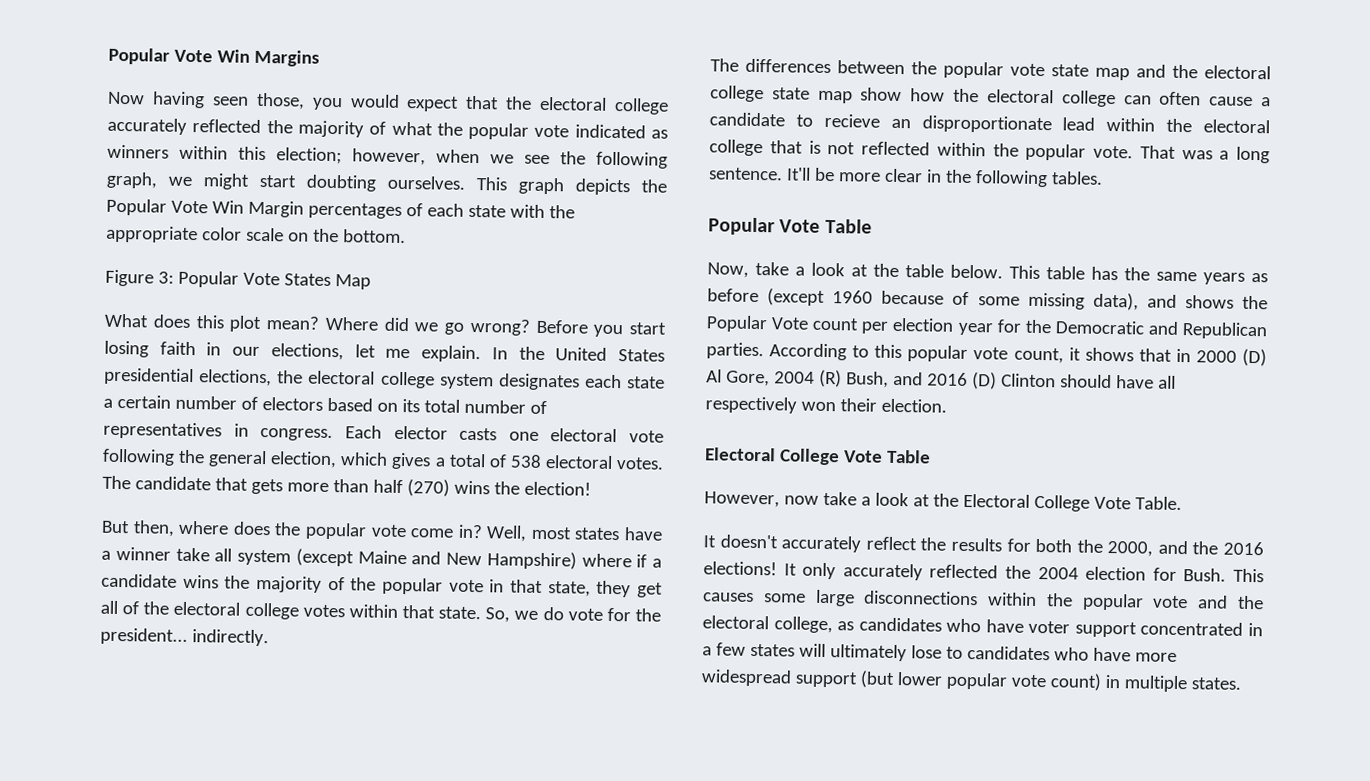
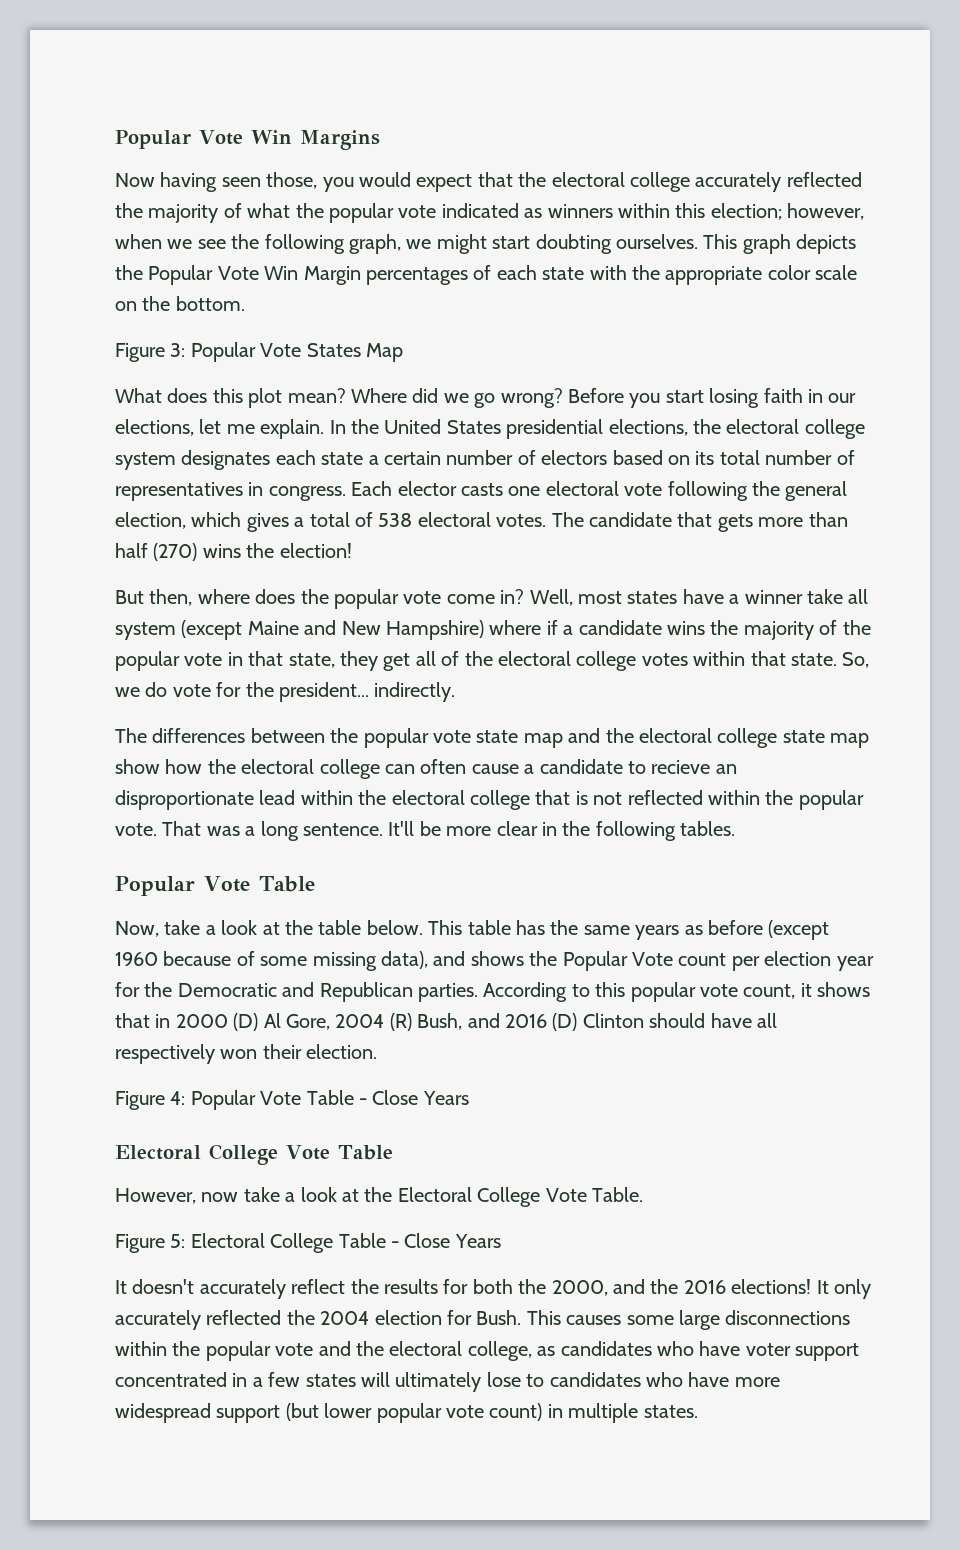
+ Figure 4: Popular Vote Table - Close Years
+ Figure 5: Electoral College Table - Close Years

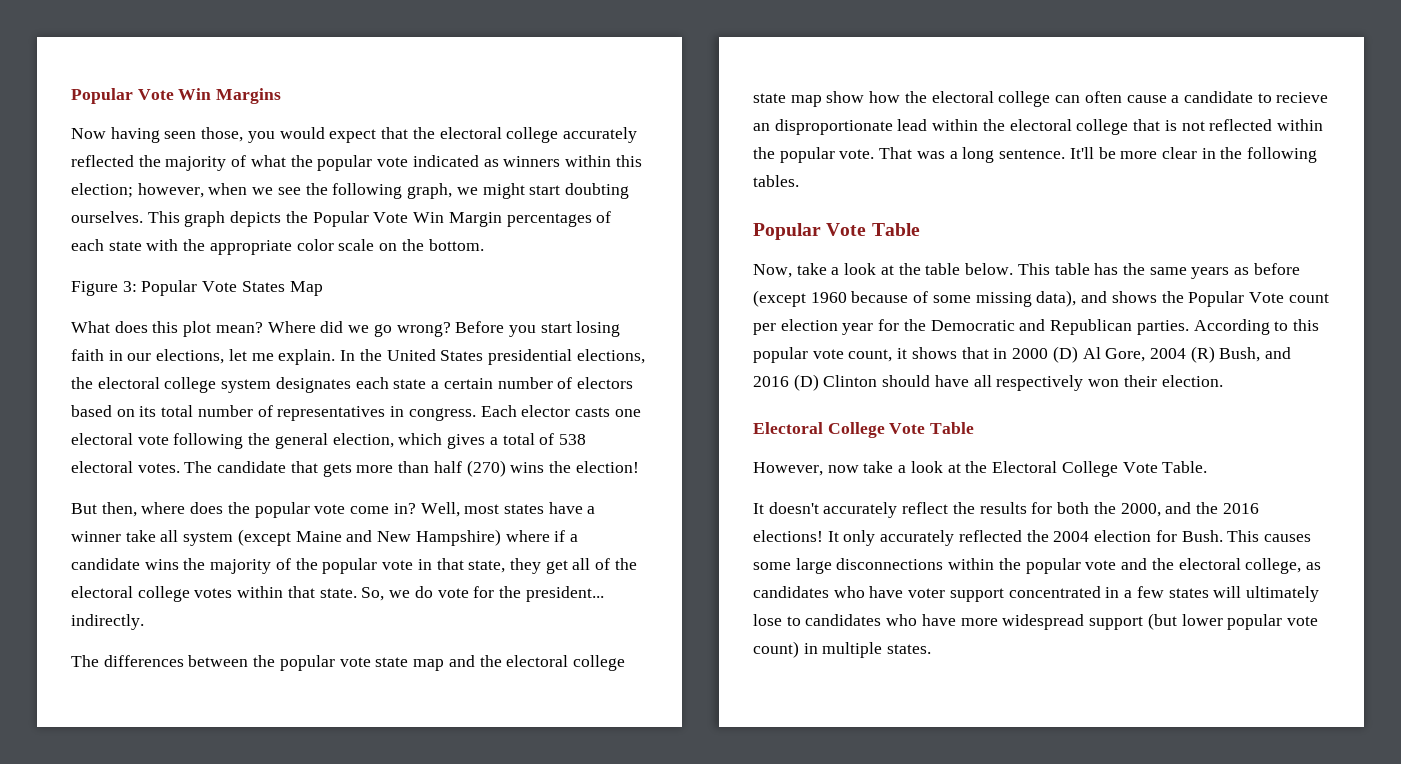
- Figure 4: Popular Vote Table - Close Years
- Figure 5: Electoral College Table - Close Years

